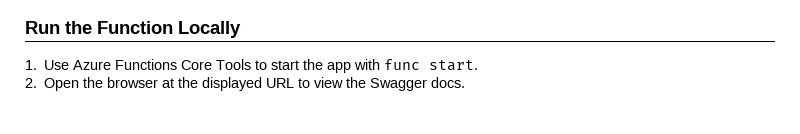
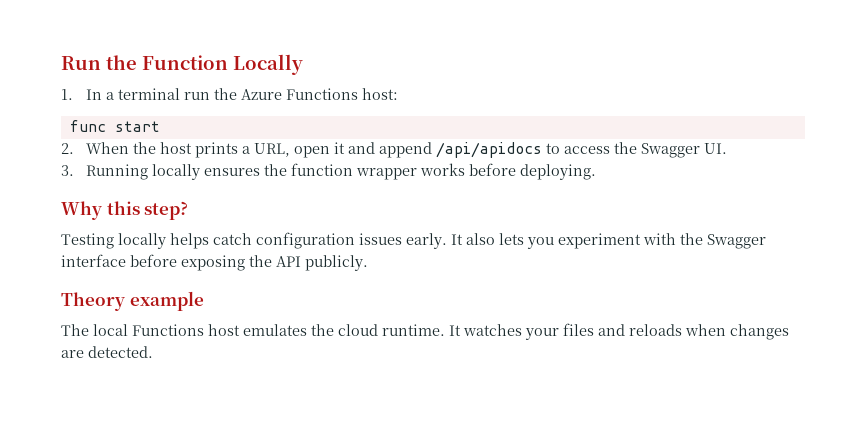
- 1. Use Azure Functions Core Tools to start the app with func start.
- 2. Open the browser at the displayed URL to view the Swagger docs.
+ 1. In a terminal run the Azure Functions host:
+ func start
+ 2. When the host prints a URL, open it and append /api/apidocs to access the Swagger UI.
+ 3. Running locally ensures the function wrapper works before deploying.
+ Why this step?
+ Testing locally helps catch configuration issues early. It also lets you experiment with the Swagger interface before exposing the API publicly.
+ Theory example
+ The local Functions host emulates the cloud runtime. It watches your files and reloads when changes are detected.

